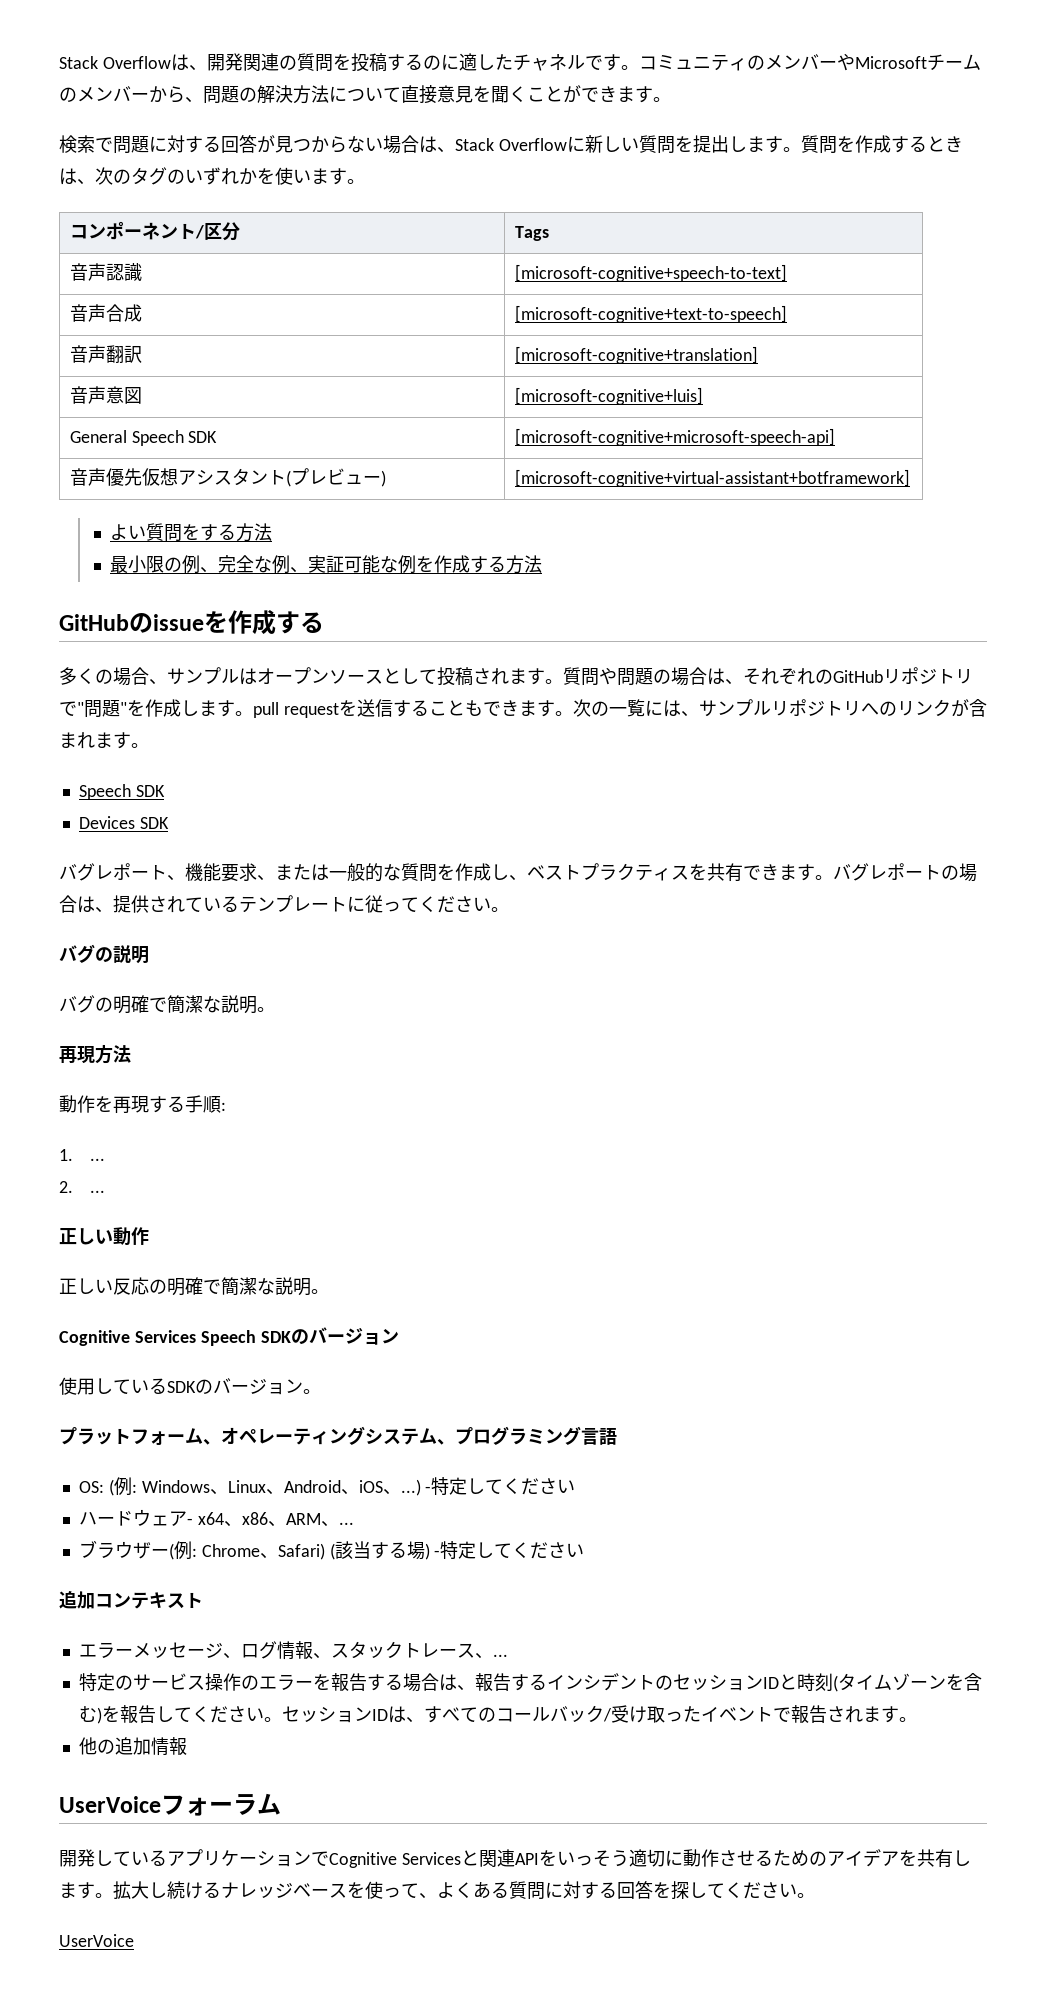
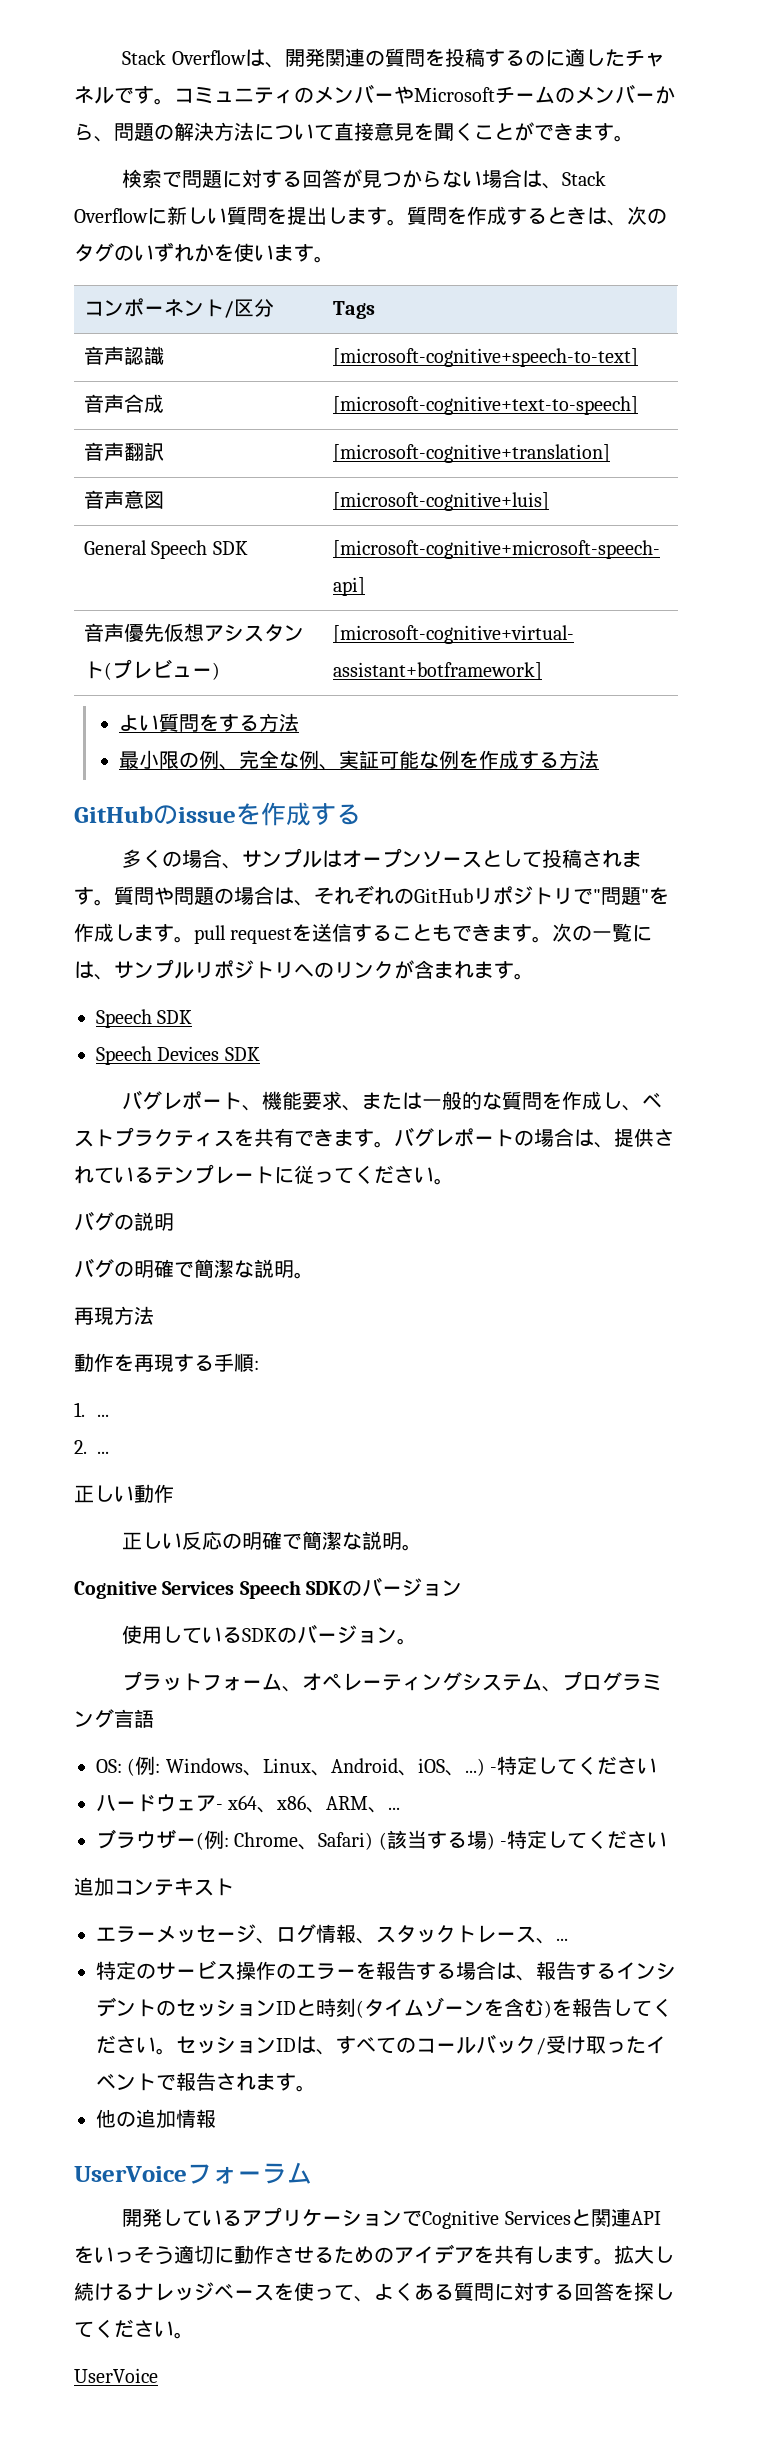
- Devices SDK
+ Speech Devices SDK

